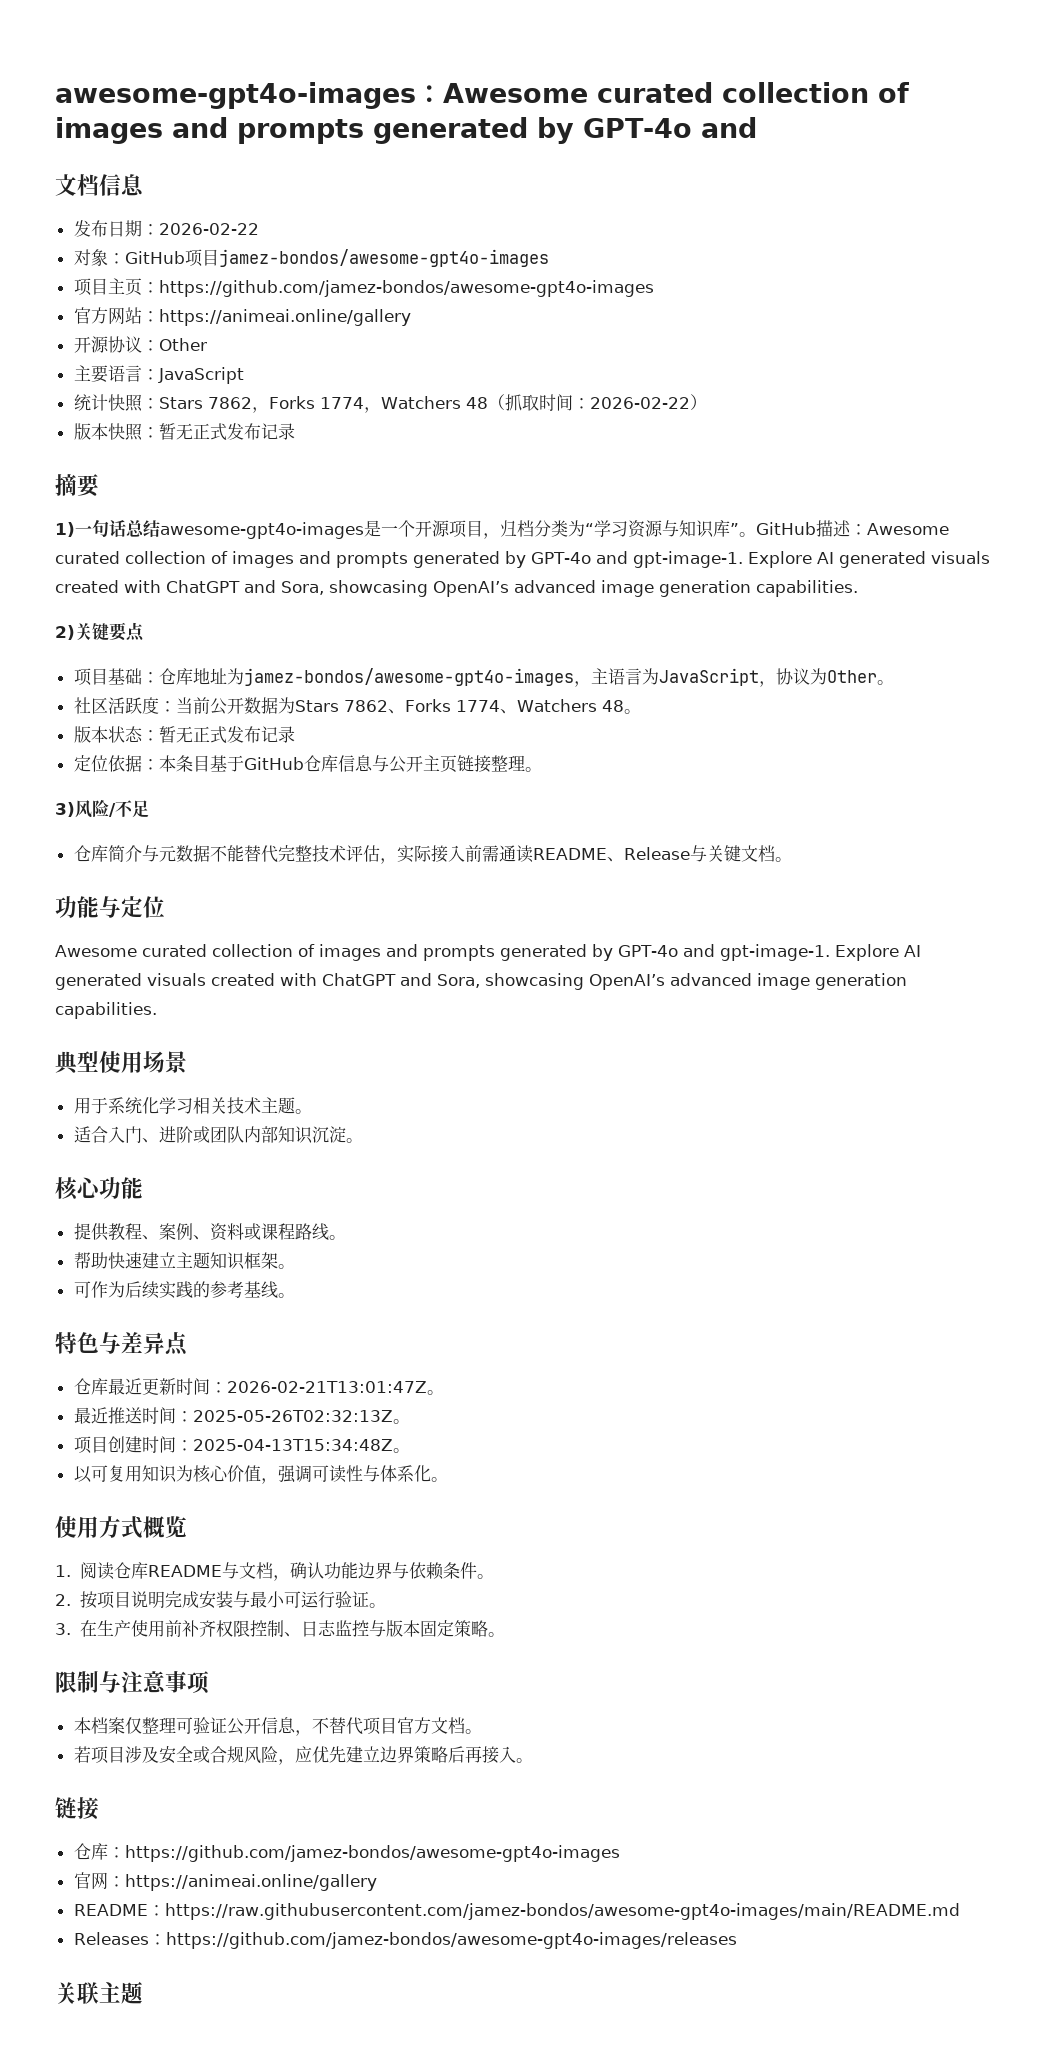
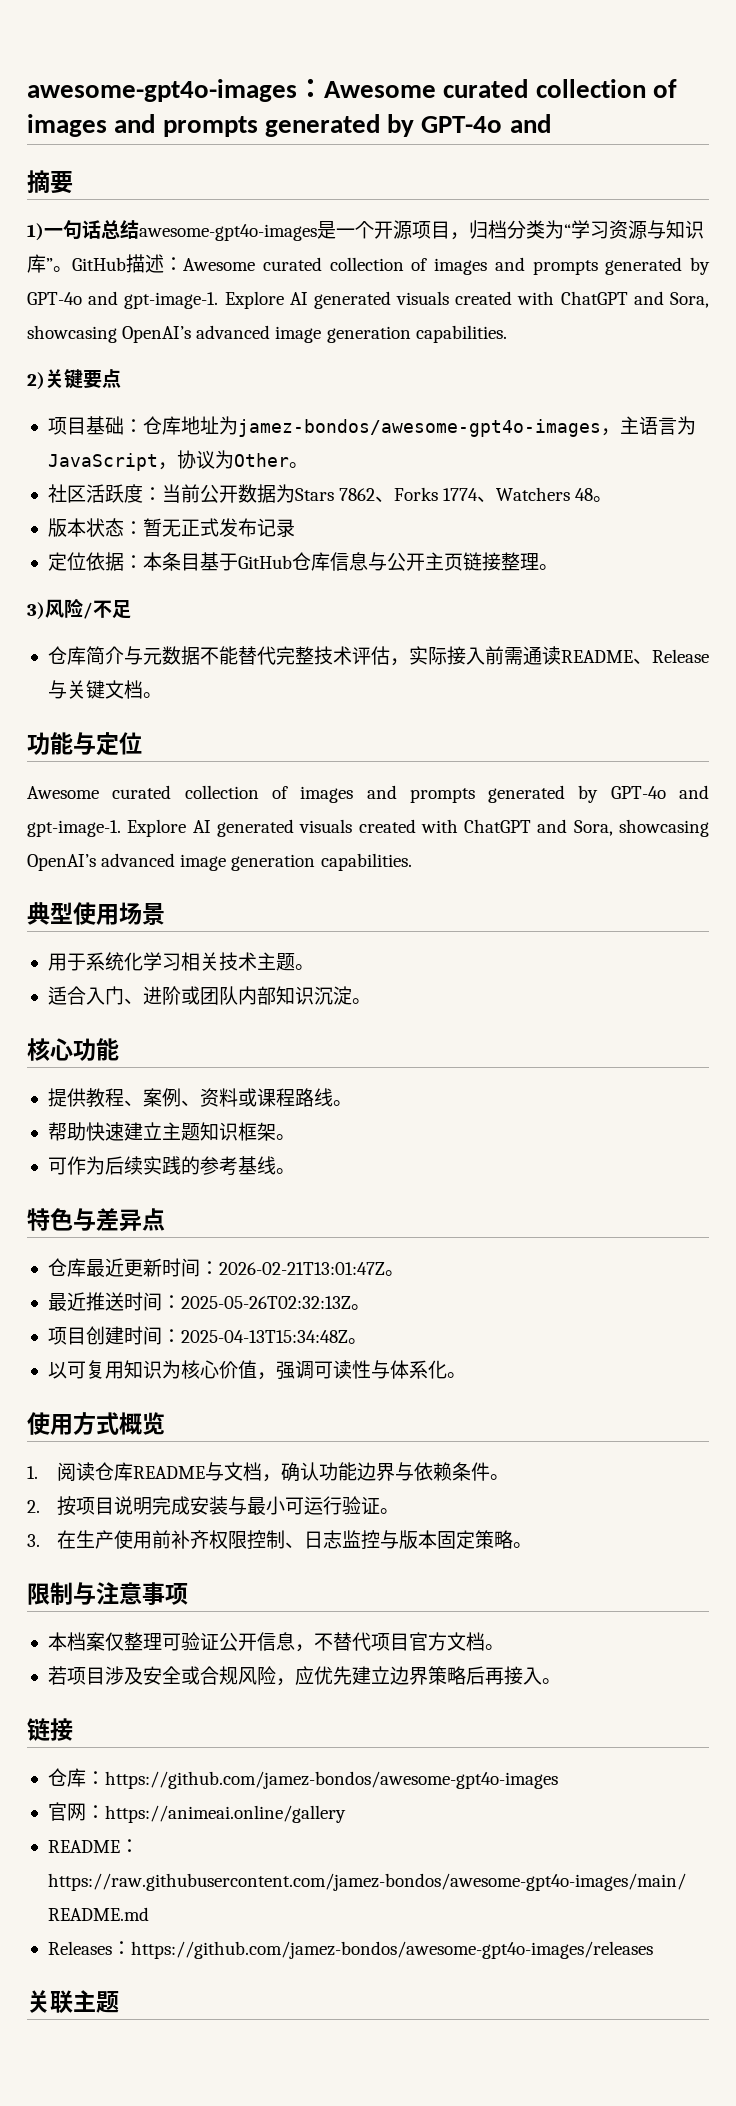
- 文档信息
- 发布日期：2026-02-22
- 对象：GitHub项目jamez-bondos/awesome-gpt4o-images
- 项目主页：https://github.com/jamez-bondos/awesome-gpt4o-images
- 官方网站：https://animeai.online/gallery
- 开源协议：Other
- 主要语言：JavaScript
- 统计快照：Stars 7862，Forks 1774，Watchers 48（抓取时间：2026-02-22）
- 版本快照：暂无正式发布记录

